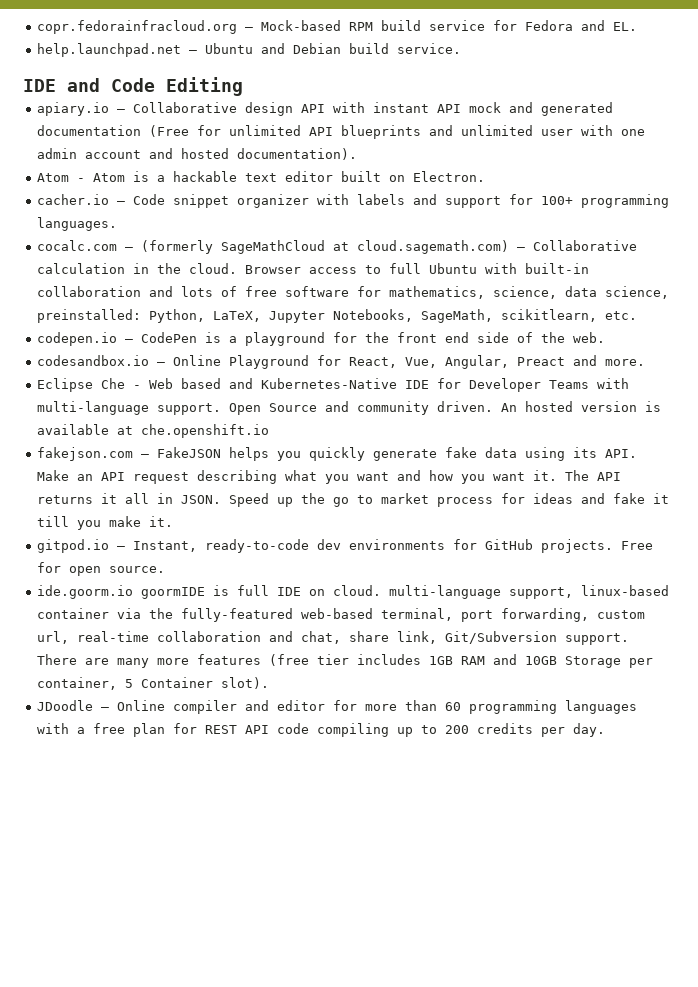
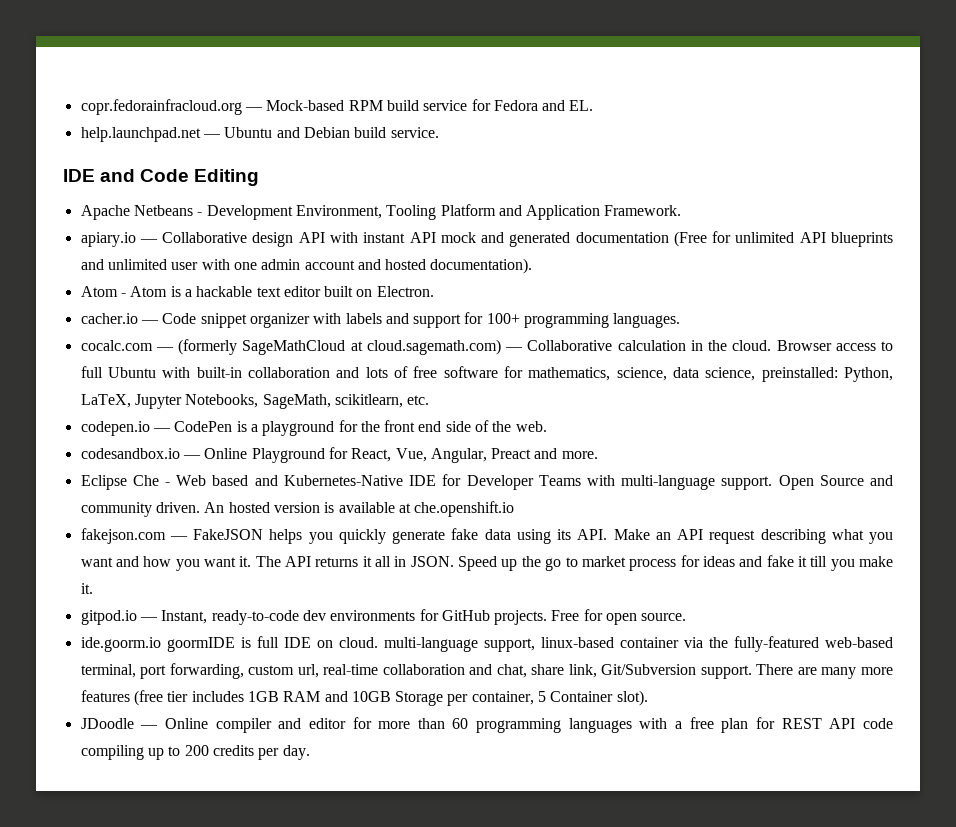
+ Apache Netbeans - Development Environment, Tooling Platform and Application Framework.

